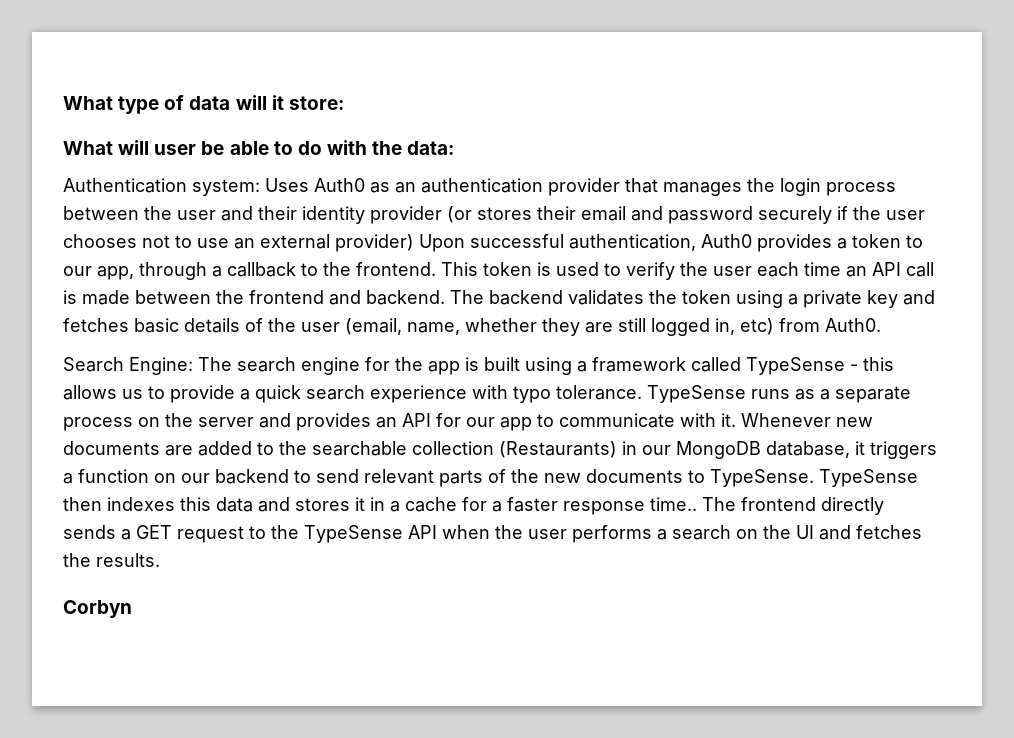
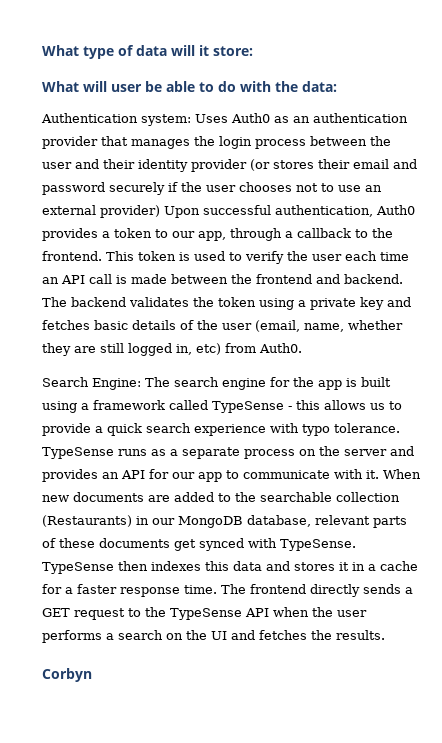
- Whenever new documents are added to the searchable collection (Restaurants) in our MongoDB database, it triggers a function on our backend to send relevant parts of the new documents to TypeSense.
+ When new documents are added to the searchable collection (Restaurants) in our MongoDB database, relevant parts of these documents get synced with TypeSense.
- TypeSense then indexes this data and stores it in a cache for a faster response time..
+ TypeSense then indexes this data and stores it in a cache for a faster response time.

